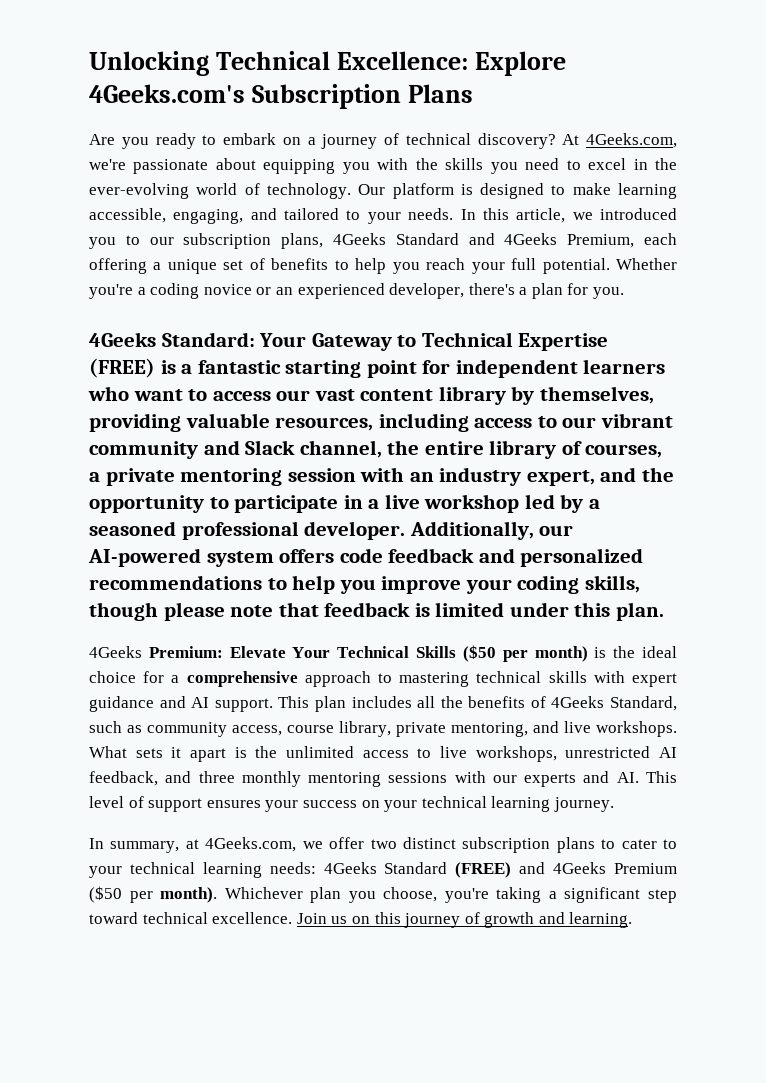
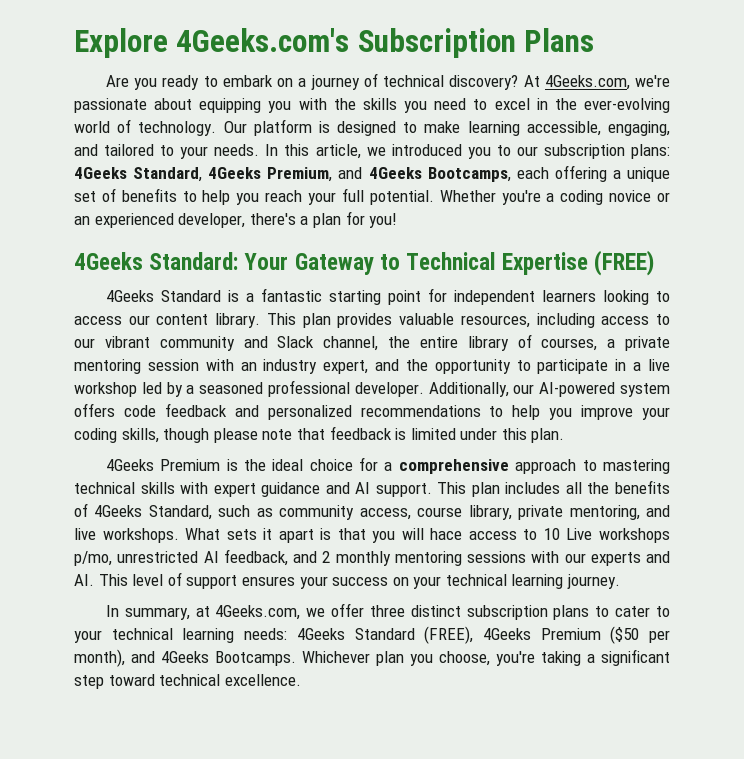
- Unlocking Technical Excellence: Explore 4Geeks.com's Subscription Plans
+ Explore 4Geeks.com's Subscription Plans
- In this article, we introduced you to our subscription plans, 4Geeks Standard and 4Geeks Premium, each offering a unique set of benefits to help you reach your full potential.
+ In this article, we introduced you to our subscription plans: 4Geeks Standard, 4Geeks Premium, and 4Geeks Bootcamps, each offering a unique set of benefits to help you reach your full potential.
- Whether you're a coding novice or an experienced developer, there's a plan for you.
+ Whether you're a coding novice or an experienced developer, there's a plan for you!
- 4Geeks Standard: Your Gateway to Technical Expertise (FREE) is a fantastic starting point for independent learners who want to access our vast content library by themselves, providing valuable resources, including access to our vibrant community and Slack channel, the entire library of courses, a private mentoring session with an industry expert, and the opportunity to participate in a live workshop led by a seasoned professional developer.
+ 4Geeks Standard: Your Gateway to Technical Expertise (FREE)
+ 4Geeks Standard is a fantastic starting point for independent learners looking to access our content library. This plan provides valuable resources, including access to our vibrant community and Slack channel, the entire library of courses, a private mentoring session with an industry expert, and the opportunity to participate in a live workshop led by a seasoned professional developer.
- 4Geeks Premium: Elevate Your Technical Skills ($50 per month) is the ideal choice for a comprehensive approach to mastering technical skills with expert guidance and AI support.
+ 4Geeks Premium is the ideal choice for a comprehensive approach to mastering technical skills with expert guidance and AI support.
- What sets it apart is the unlimited access to live workshops, unrestricted AI feedback, and three monthly mentoring sessions with our experts and AI. This level of support ensures your success on your technical learning journey.
+ What sets it apart is that you will hace access to 10 Live workshops p/mo, unrestricted AI feedback, and 2 monthly mentoring sessions with our experts and AI. This level of support ensures your success on your technical learning journey.
- In summary, at 4Geeks.com, we offer two distinct subscription plans to cater to your technical learning needs: 4Geeks Standard (FREE) and 4Geeks Premium ($50 per month).
+ In summary, at 4Geeks.com, we offer three distinct subscription plans to cater to your technical learning needs: 4Geeks Standard (FREE), 4Geeks Premium ($50 per month), and 4Geeks Bootcamps.
- Join us on this journey of growth and learning.

